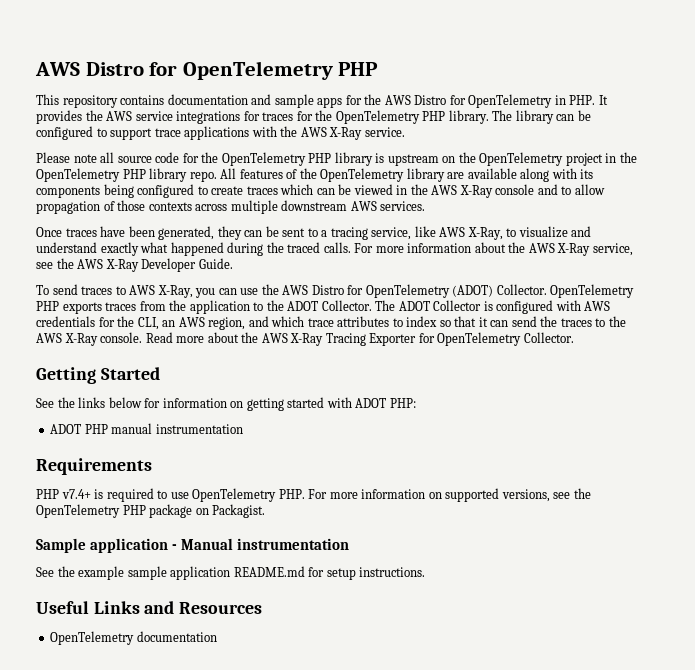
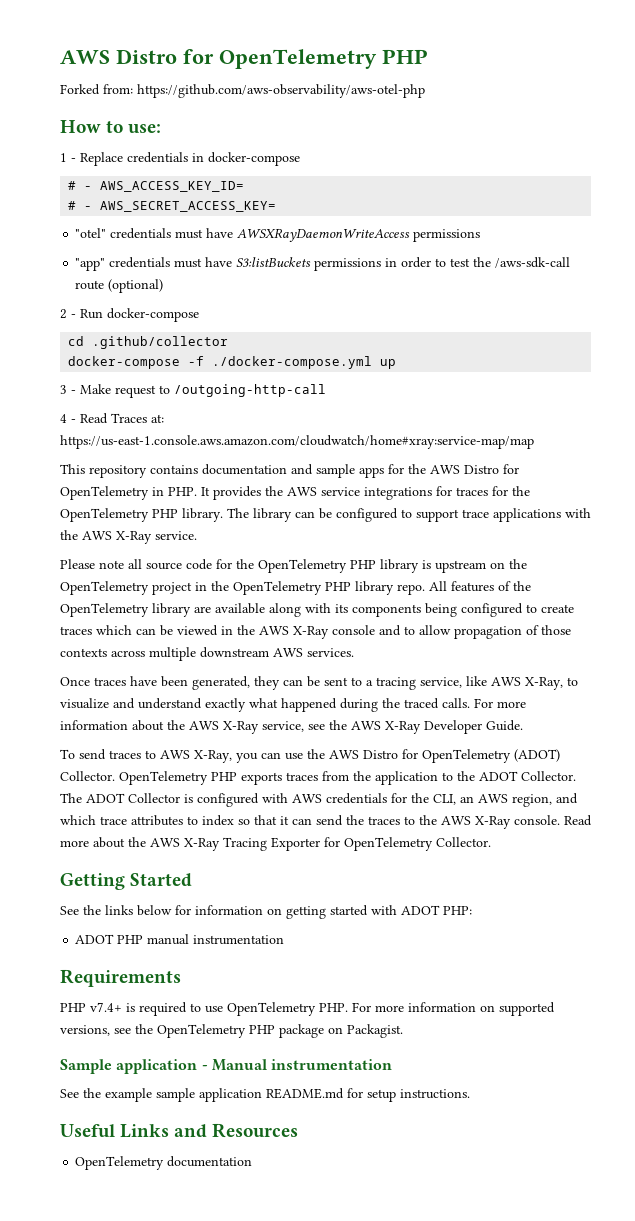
+ Forked from: https://github.com/aws-observability/aws-otel-php
+ How to use:
+ 1 - Replace credentials in docker-compose
+ # - AWS_ACCESS_KEY_ID=
+ # - AWS_SECRET_ACCESS_KEY=
+ "otel" credentials must have AWSXRayDaemonWriteAccess permissions
+ "app" credentials must have S3:listBuckets permissions in order to test the /aws-sdk-call route (optional)
+ 2 - Run docker-compose
+ cd .github/collector
+ docker-compose -f ./docker-compose.yml up
+ 3 - Make request to /outgoing-http-call
+ 4 - Read Traces at: https://us-east-1.console.aws.amazon.com/cloudwatch/home#xray:service-map/map

